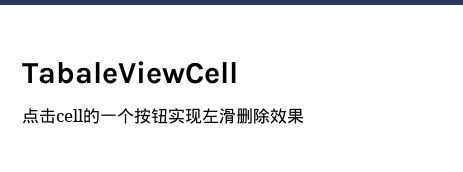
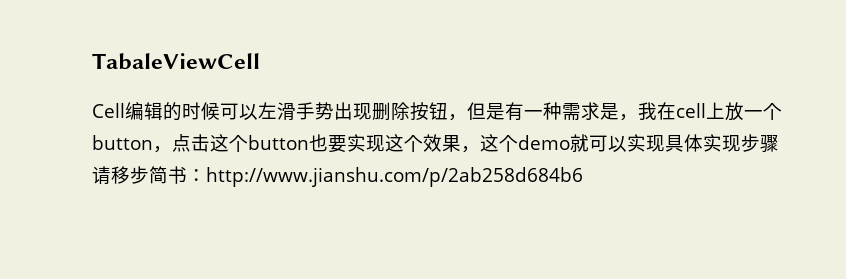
- 点击cell的一个按钮实现左滑删除效果
+ Cell编辑的时候可以左滑手势出现删除按钮，但是有一种需求是，我在cell上放一个button，点击这个button也要实现这个效果，这个demo就可以实现具体实现步骤请移步简书：http://www.jianshu.com/p/2ab258d684b6

